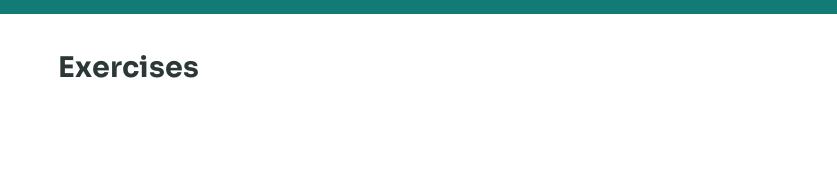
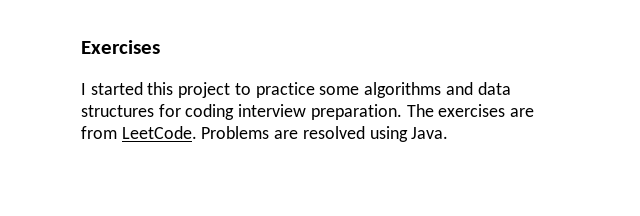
+ I started this project to practice some algorithms and data structures for coding interview preparation. The exercises are from LeetCode. Problems are resolved using Java.

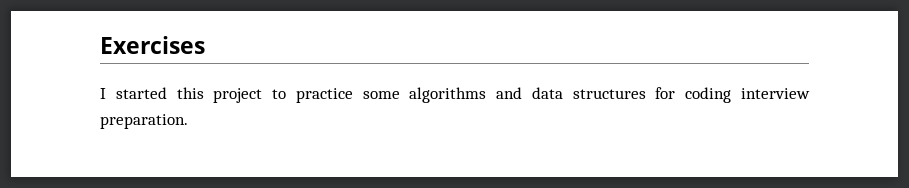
- The exercises are from LeetCode. Problems are resolved using Java.

